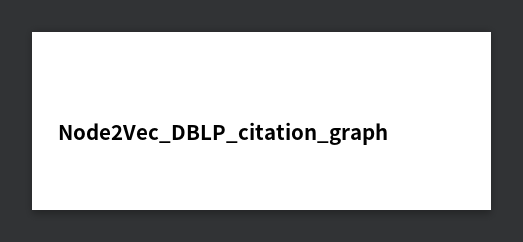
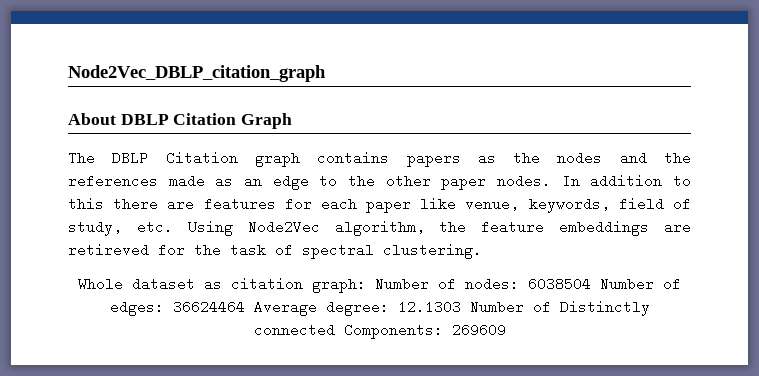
+ About DBLP Citation Graph
+ The DBLP Citation graph contains papers as the nodes and the references made as an edge to the other paper nodes. In addition to this there are features for each paper like venue, keywords, field of study, etc. Using Node2Vec algorithm, the feature embeddings are retireved for the task of spectral clustering.
+ Whole dataset as citation graph: Number of nodes: 6038504 Number of edges: 36624464 Average degree: 12.1303 Number of Distinctly connected Components: 269609

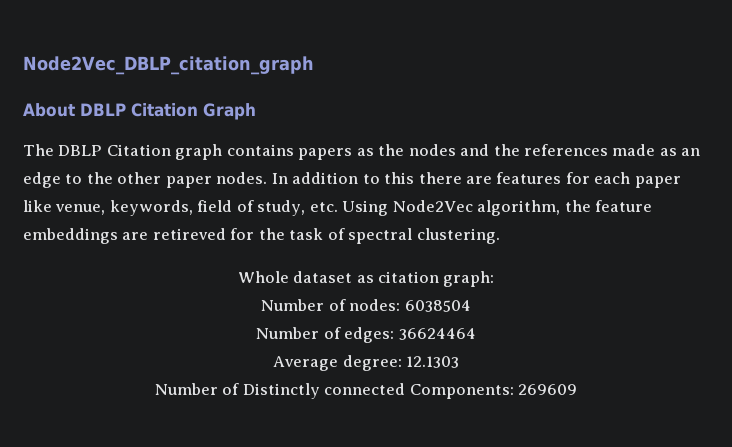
- Whole dataset as citation graph: Number of nodes: 6038504 Number of edges: 36624464 Average degree: 12.1303 Number of Distinctly connected Components: 269609
+ Whole dataset as citation graph:
+ Number of nodes: 6038504
+ Number of edges: 36624464
+ Average degree: 12.1303
+ Number of Distinctly connected Components: 269609

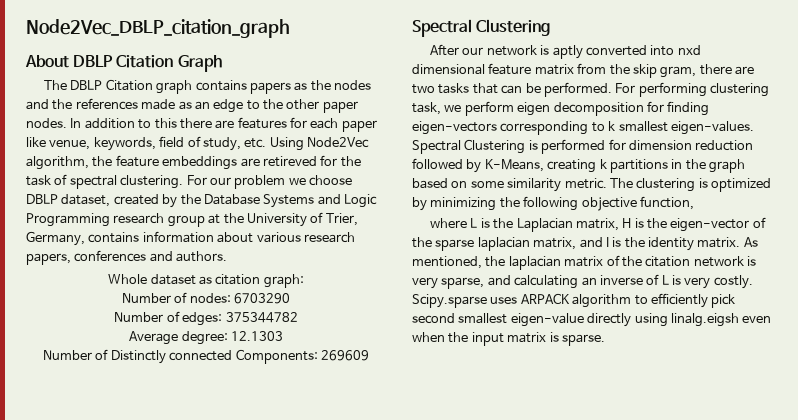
+ For our problem we choose DBLP dataset, created by the Database Systems and Logic Programming research group at the University of Trier, Germany, contains information about various research papers, conferences and authors.
- Number of nodes: 6038504
+ Number of nodes: 6703290
- Number of edges: 36624464
+ Number of edges: 375344782
  Number of Distinctly connected Components: 269609
+ Spectral Clustering
+ After our network is aptly converted into nxd dimensional feature matrix from the skip gram, there are two tasks that can be performed. For performing clustering task, we perform eigen decomposition for finding eigen-vectors corresponding to k smallest eigen-values. Spectral Clustering is performed for dimension reduction followed by K-Means, creating k partitions in the graph based on some similarity metric. The clustering is optimized by minimizing the following objective function,
+ where L is the Laplacian matrix, H is the eigen-vector of the sparse laplacian matrix, and I is the identity matrix. As mentioned, the laplacian matrix of the citation network is very sparse, and calculating an inverse of L is very costly. Scipy.sparse uses ARPACK algorithm to efficiently pick second smallest eigen-value directly using linalg.eigsh even when the input matrix is sparse.

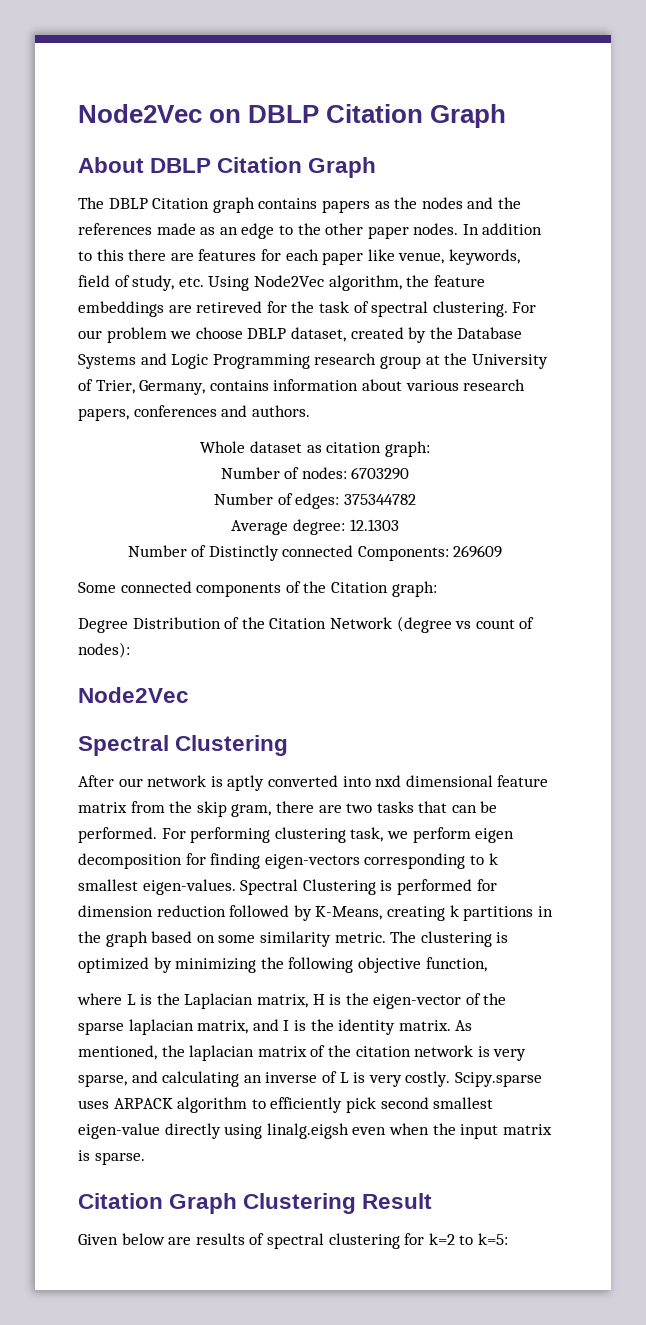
- Node2Vec_DBLP_citation_graph
+ Node2Vec on DBLP Citation Graph
+ Some connected components of the Citation graph:
+ Degree Distribution of the Citation Network (degree vs count of nodes):
+ Node2Vec
+ Citation Graph Clustering Result
+ Given below are results of spectral clustering for k=2 to k=5:

